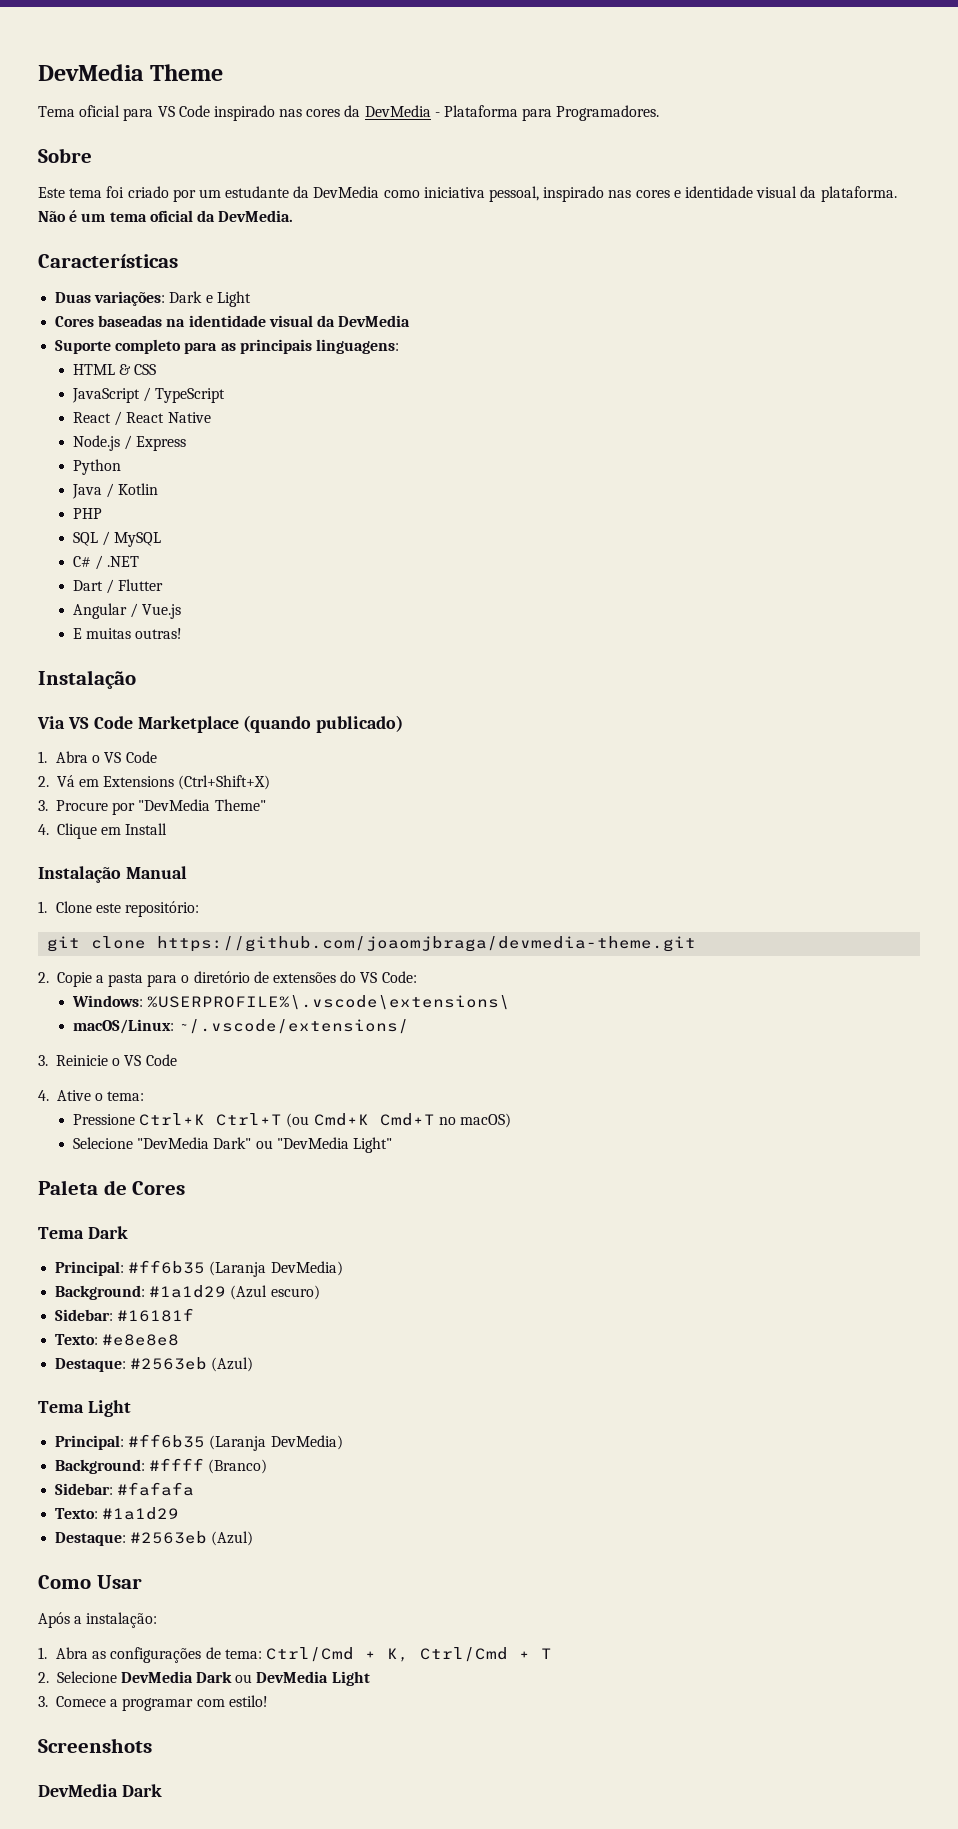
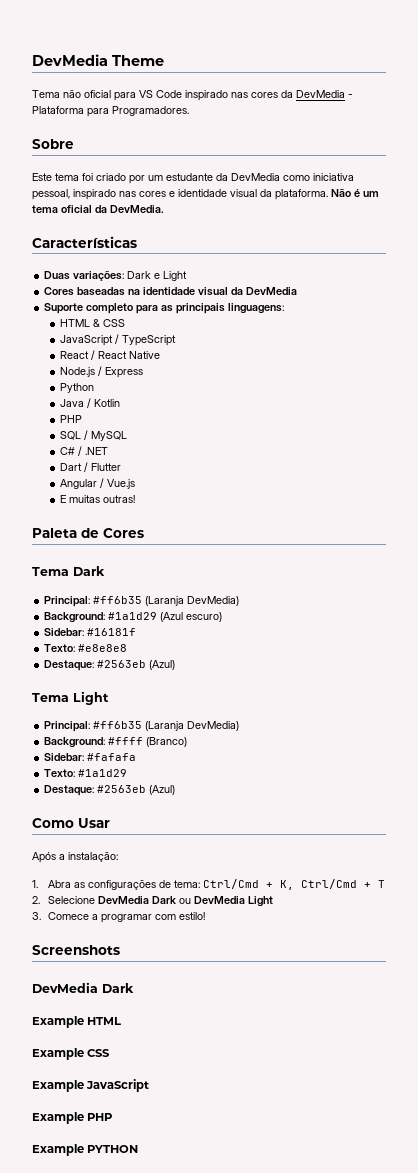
- Tema oficial para VS Code inspirado nas cores da DevMedia - Plataforma para Programadores.
+ Tema não oficial para VS Code inspirado nas cores da DevMedia - Plataforma para Programadores.
  E muitas outras!
- Instalação
- Via VS Code Marketplace (quando publicado)
- 1. Abra o VS Code
- 2. Vá em Extensions (Ctrl+Shift+X)
- 3. Procure por "DevMedia Theme"
- 4. Clique em Install
- Instalação Manual
- 1. Clone este repositório:
- git clone https://github.com/joaomjbraga/devmedia-theme.git
- 2. Copie a pasta para o diretório de extensões do VS Code:
- Windows: %USERPROFILE%\.vscode\extensions\
- macOS/Linux: ~/.vscode/extensions/
- 3. Reinicie o VS Code
- 4. Ative o tema:
- Pressione Ctrl+K Ctrl+T (ou Cmd+K Cmd+T no macOS)
- Selecione "DevMedia Dark" ou "DevMedia Light"
+ Example HTML
+ Example CSS
+ Example JavaScript
+ Example PHP
+ Example PYTHON

